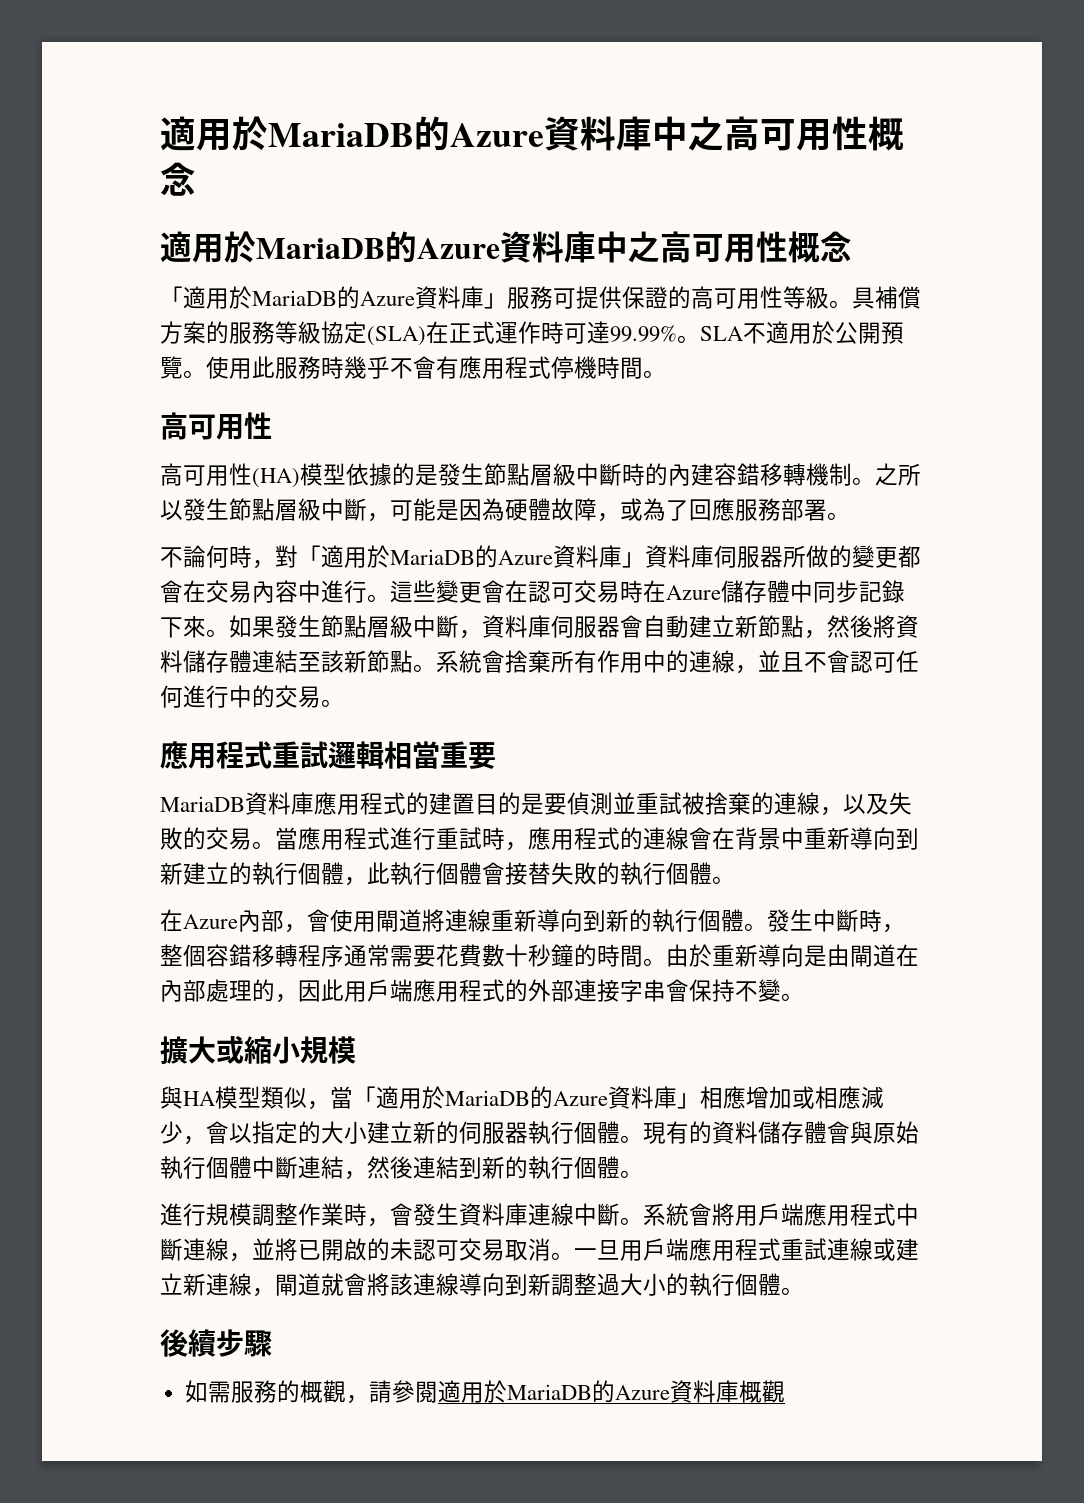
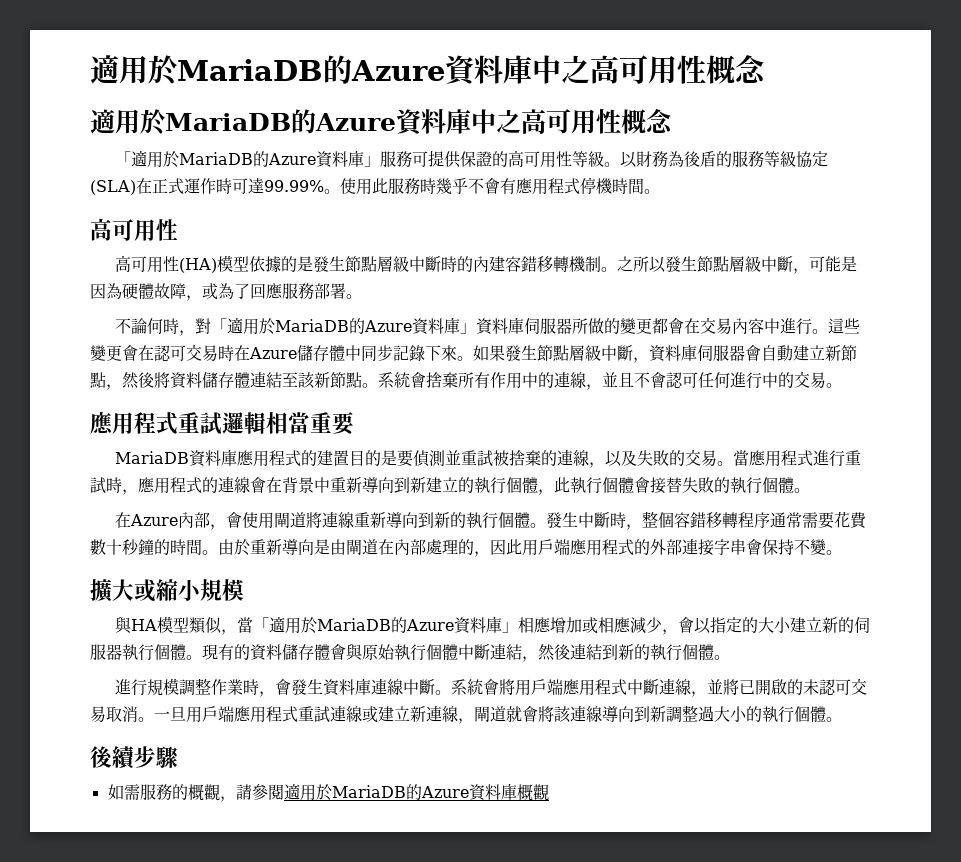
- 具補償方案的服務等級協定(SLA)在正式運作時可達99.99%。
+ 以財務為後盾的服務等級協定(SLA)在正式運作時可達99.99%。
- SLA不適用於公開預覽。

